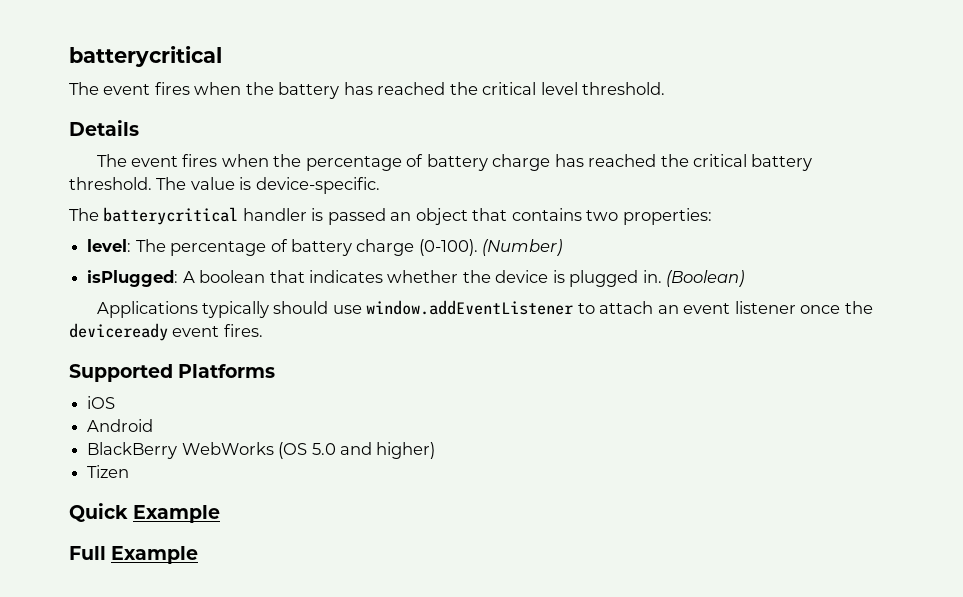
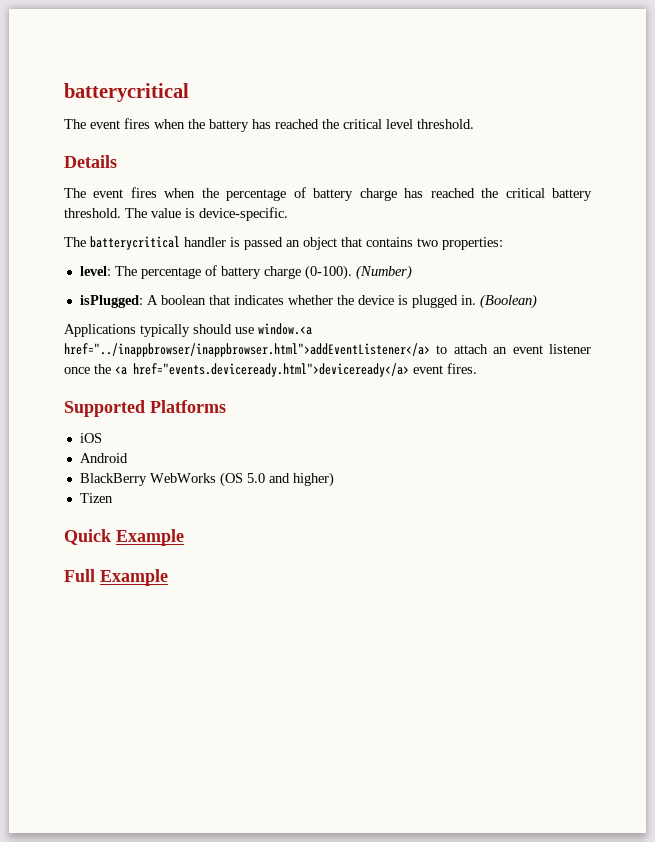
- Applications typically should use window.addEventListener to attach an event listener once the deviceready event fires.
+ Applications typically should use window.<a href="../inappbrowser/inappbrowser.html">addEventListener</a> to attach an event listener once the <a href="events.deviceready.html">deviceready</a> event fires.

